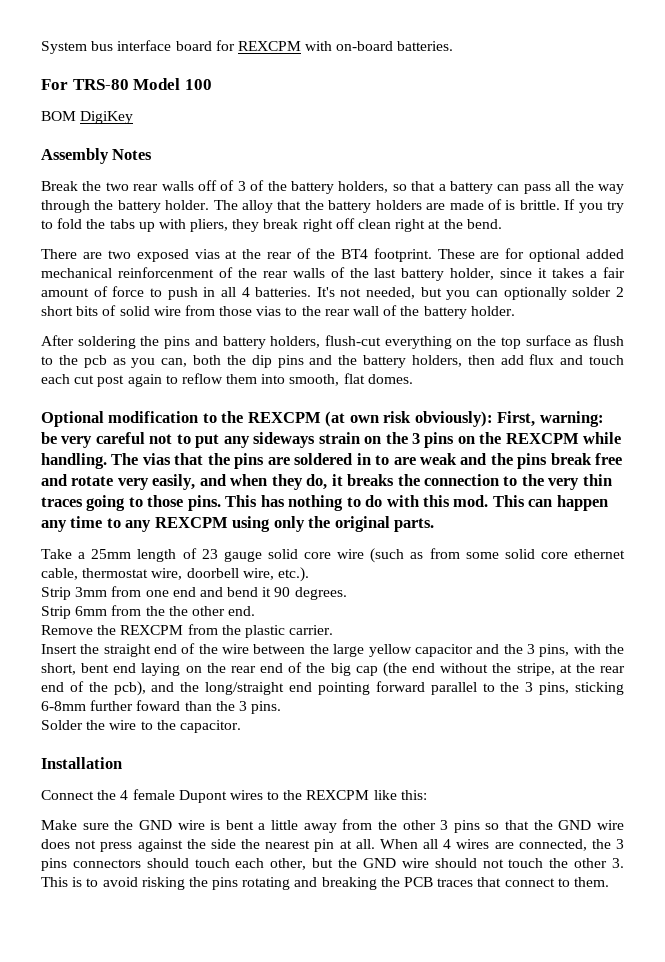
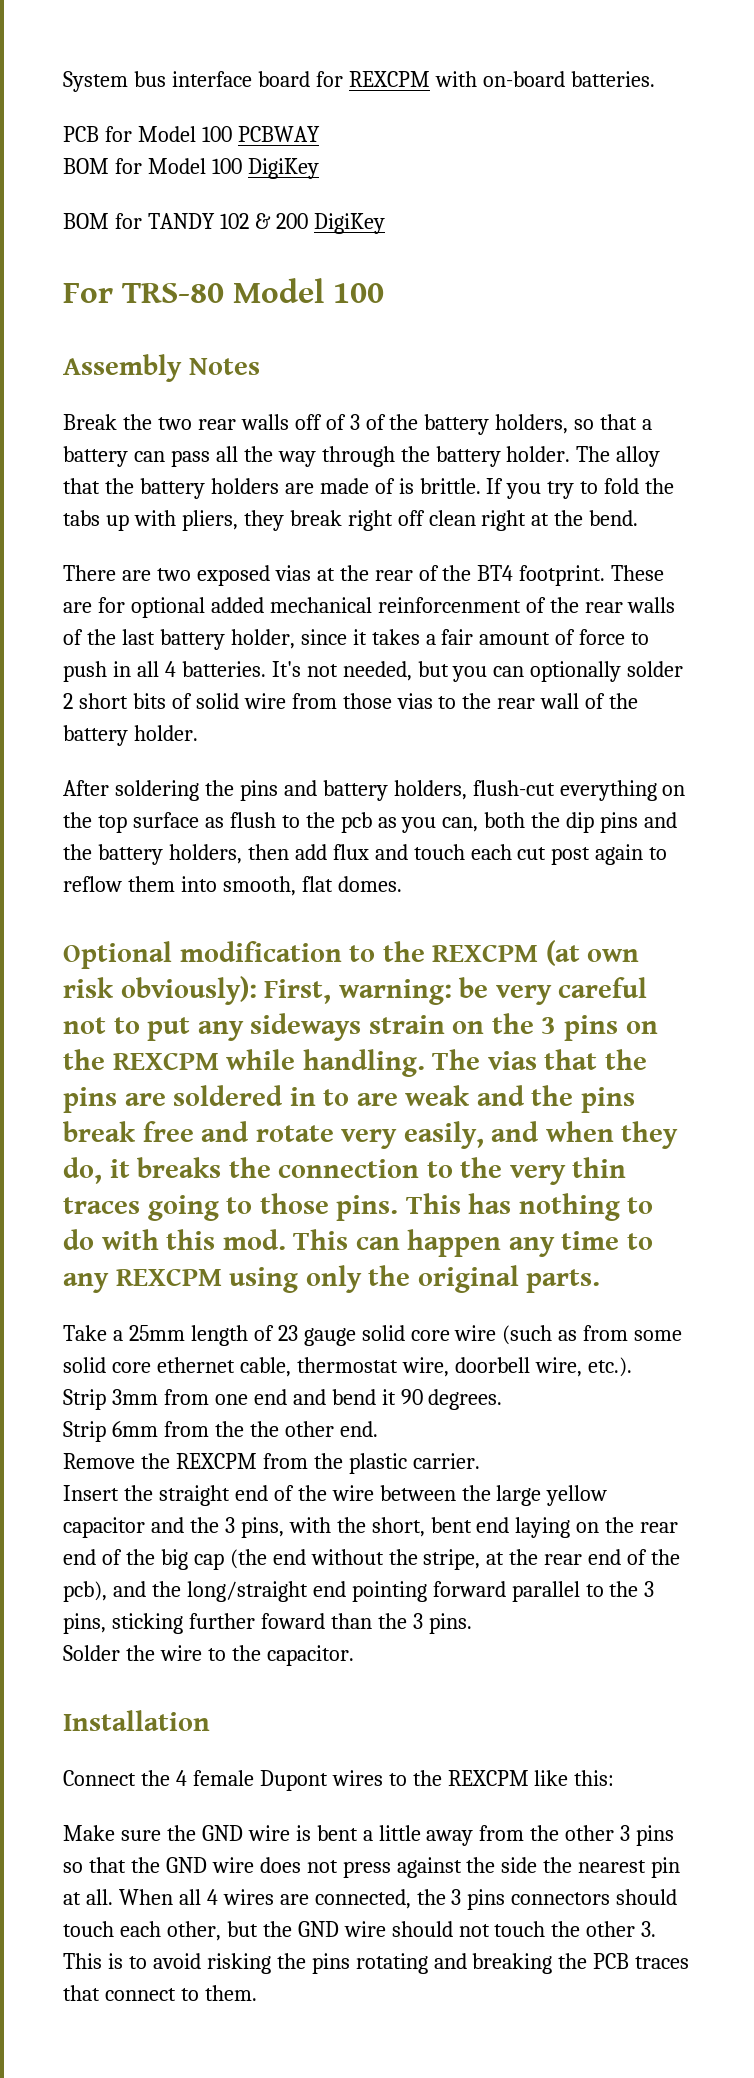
+ PCB for Model 100 PCBWAY
+ BOM for Model 100 DigiKey
+ BOM for TANDY 102 & 200 DigiKey
- BOM DigiKey
- Insert the straight end of the wire between the large yellow capacitor and the 3 pins, with the short, bent end laying on the rear end of the big cap (the end without the stripe, at the rear end of the pcb), and the long/straight end pointing forward parallel to the 3 pins, sticking 6-8mm further foward than the 3 pins.
+ Insert the straight end of the wire between the large yellow capacitor and the 3 pins, with the short, bent end laying on the rear end of the big cap (the end without the stripe, at the rear end of the pcb), and the long/straight end pointing forward parallel to the 3 pins, sticking further foward than the 3 pins.

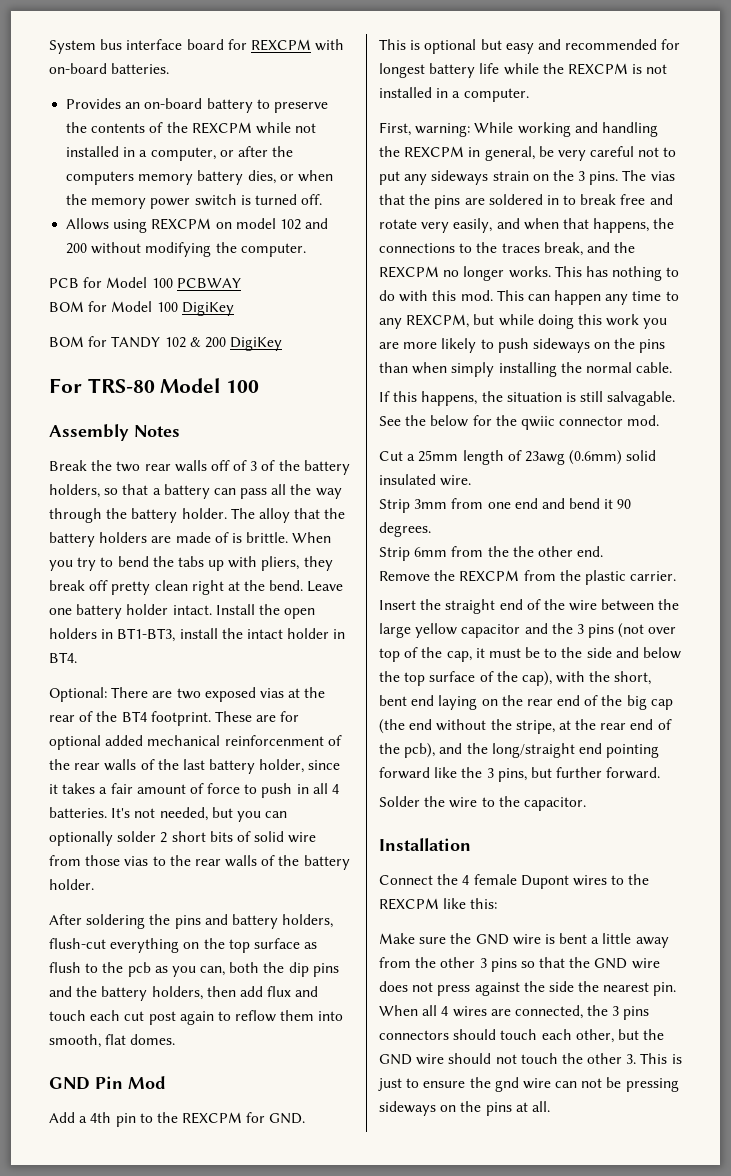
+ Provides an on-board battery to preserve the contents of the REXCPM while not installed in a computer, or after the computers memory battery dies, or when the memory power switch is turned off.
+ Allows using REXCPM on model 102 and 200 without modifying the computer.
- If you try to fold the tabs up with pliers, they break right off clean right at the bend.
- There are two exposed vias at the rear of the BT4 footprint.
+ When you try to bend the tabs up with pliers, they break off pretty clean right at the bend. Leave one battery holder intact. Install the open holders in BT1-BT3, install the intact holder in BT4.
+ Optional: There are two exposed vias at the rear of the BT4 footprint.
- It's not needed, but you can optionally solder 2 short bits of solid wire from those vias to the rear wall of the battery holder.
+ It's not needed, but you can optionally solder 2 short bits of solid wire from those vias to the rear walls of the battery holder.
- Optional modification to the REXCPM (at own risk obviously): First, warning: be very careful not to put any sideways strain on the 3 pins on the REXCPM while handling.
+ GND Pin Mod
+ Add a 4th pin to the REXCPM for GND.
+ This is optional but easy and recommended for longest battery life while the REXCPM is not installed in a computer.
+ First, warning: While working and handling the REXCPM in general, be very careful not to put any sideways strain on the 3 pins.
- The vias that the pins are soldered in to are weak and the pins break free and rotate very easily, and when they do, it breaks the connection to the very thin traces going to those pins.
+ The vias that the pins are soldered in to break free and rotate very easily, and when that happens, the connections to the traces break, and the REXCPM no longer works.
- This can happen any time to any REXCPM using only the original parts.
- Take a 25mm length of 23 gauge solid core wire (such as from some solid core ethernet cable, thermostat wire, doorbell wire, etc.).
+ This can happen any time to any REXCPM, but while doing this work you are more likely to push sideways on the pins than when simply installing the normal cable.
+ If this happens, the situation is still salvagable. See the below for the qwiic connector mod.
+ Cut a 25mm length of 23awg (0.6mm) solid insulated wire.
- Insert the straight end of the wire between the large yellow capacitor and the 3 pins, with the short, bent end laying on the rear end of the big cap (the end without the stripe, at the rear end of the pcb), and the long/straight end pointing forward parallel to the 3 pins, sticking further foward than the 3 pins.
+ Insert the straight end of the wire between the large yellow capacitor and the 3 pins (not over top of the cap, it must be to the side and below the top surface of the cap), with the short, bent end laying on the rear end of the big cap (the end without the stripe, at the rear end of the pcb), and the long/straight end pointing forward like the 3 pins, but further forward.
- Make sure the GND wire is bent a little away from the other 3 pins so that the GND wire does not press against the side the nearest pin at all.
+ Make sure the GND wire is bent a little away from the other 3 pins so that the GND wire does not press against the side the nearest pin.
- When all 4 wires are connected, the 3 pins connectors should touch each other, but the GND wire should not touch the other 3. This is to avoid risking the pins rotating and breaking the PCB traces that connect to them.
+ When all 4 wires are connected, the 3 pins connectors should touch each other, but the GND wire should not touch the other 3. This is just to ensure the gnd wire can not be pressing sideways on the pins at all.

